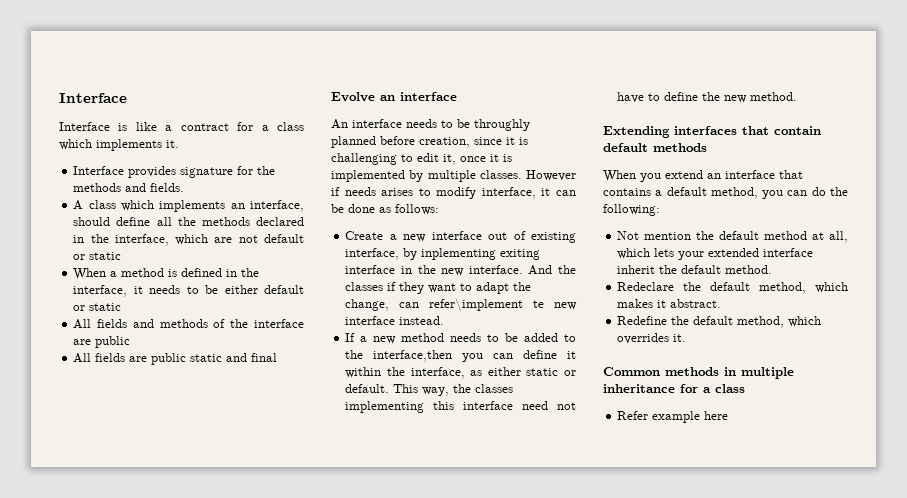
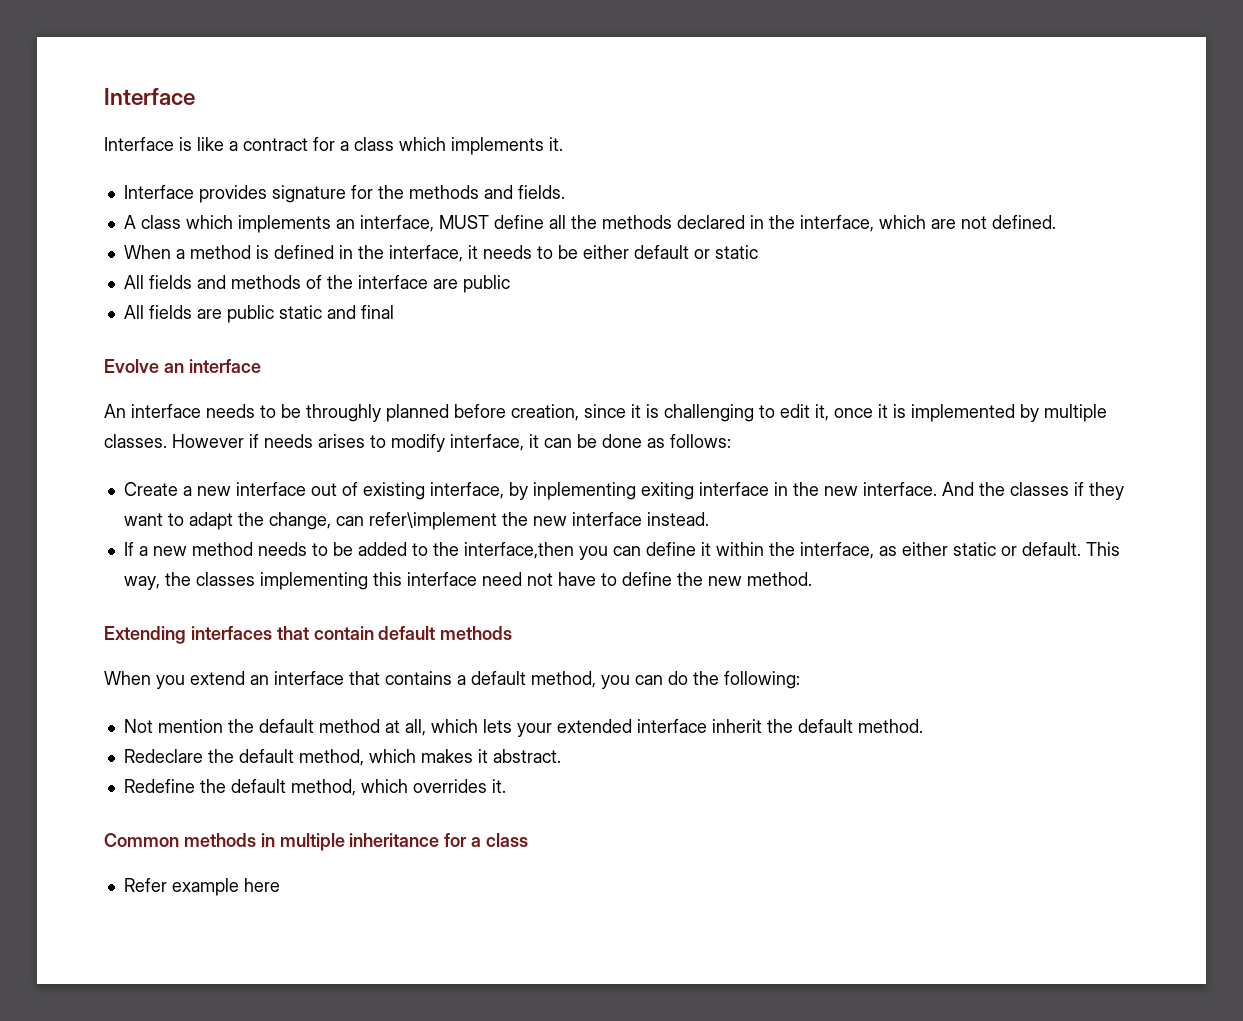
- A class which implements an interface, should define all the methods declared in the interface, which are not default or static
+ A class which implements an interface, MUST define all the methods declared in the interface, which are not defined.
- And the classes if they want to adapt the change, can refer\implement te new interface instead.
+ And the classes if they want to adapt the change, can refer\implement the new interface instead.

